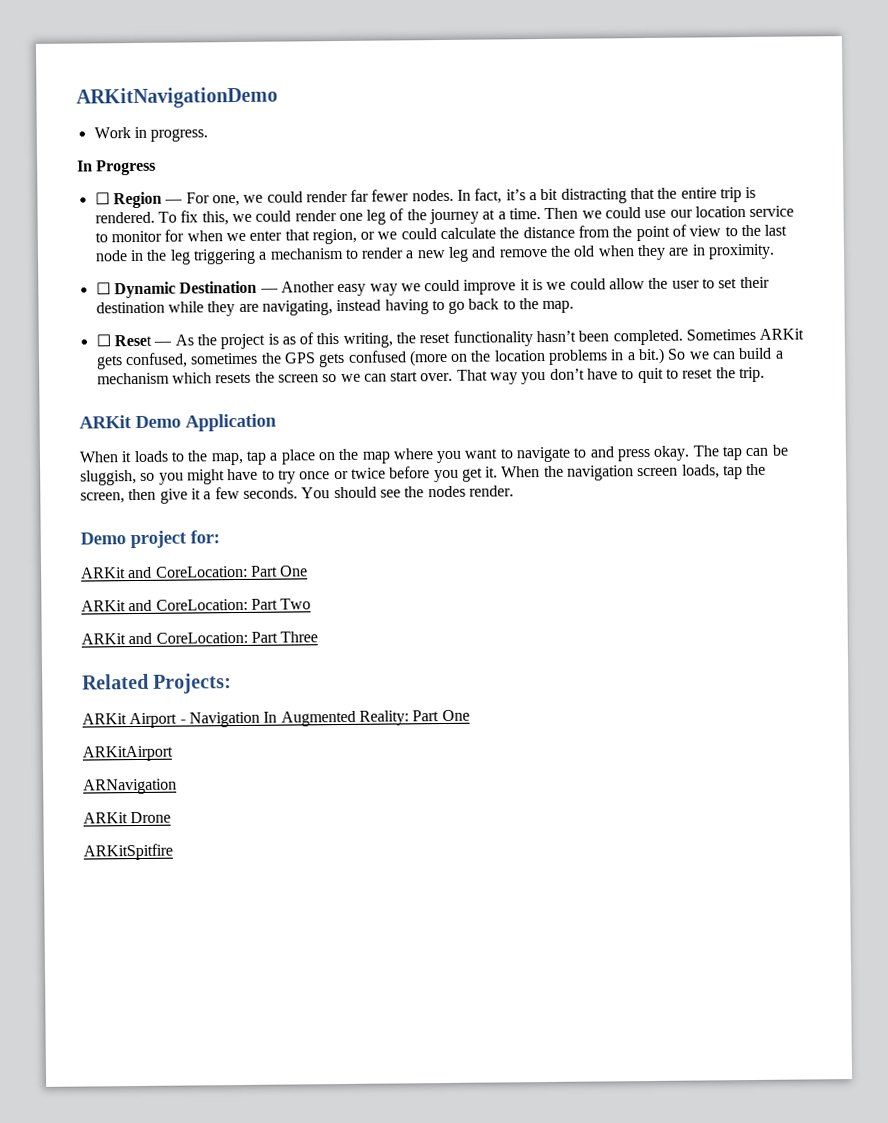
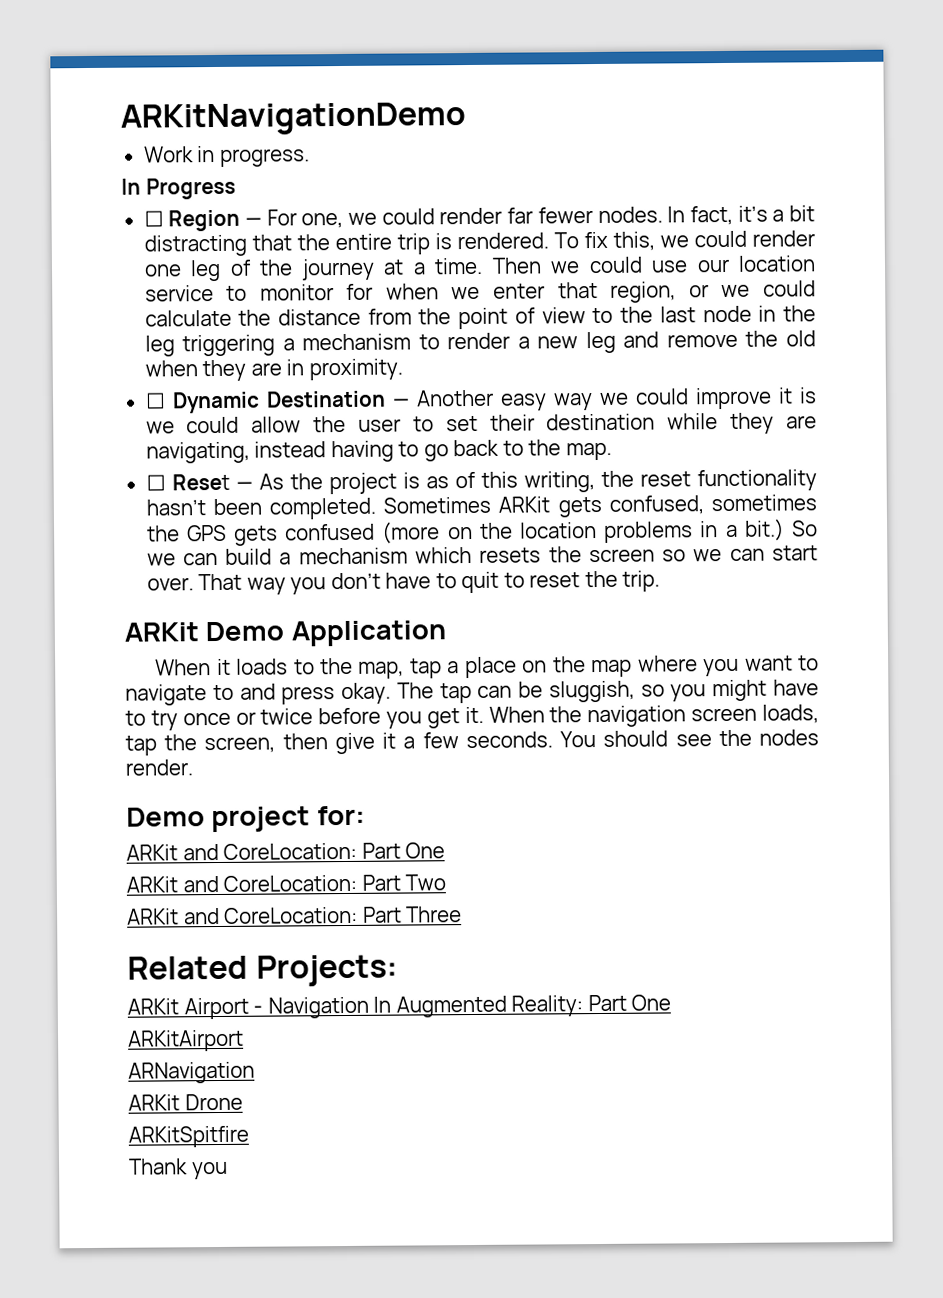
+ Thank you

